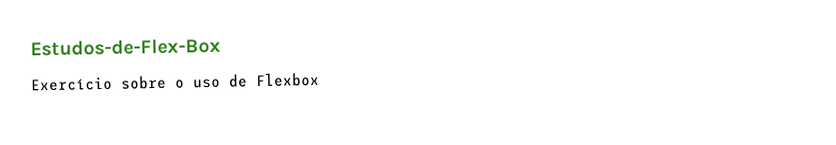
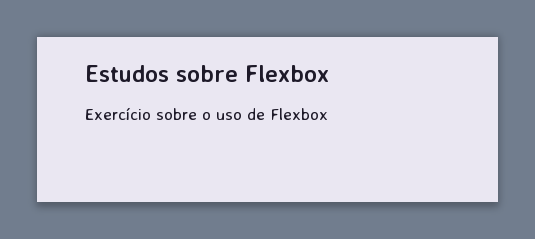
- Estudos-de-Flex-Box
+ Estudos sobre Flexbox

